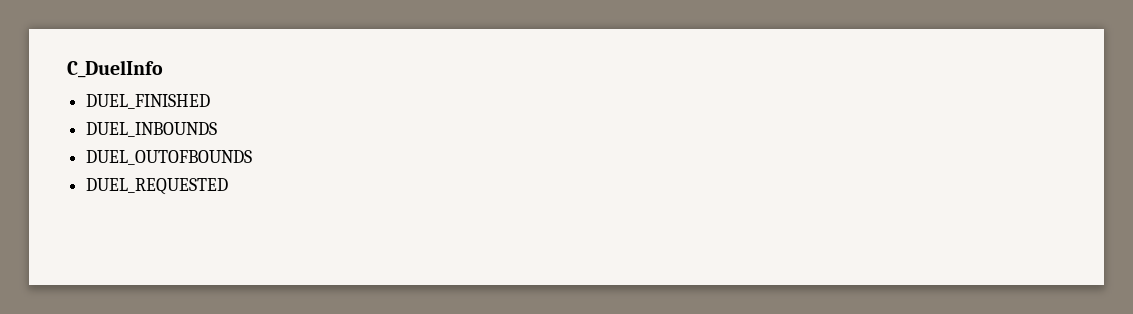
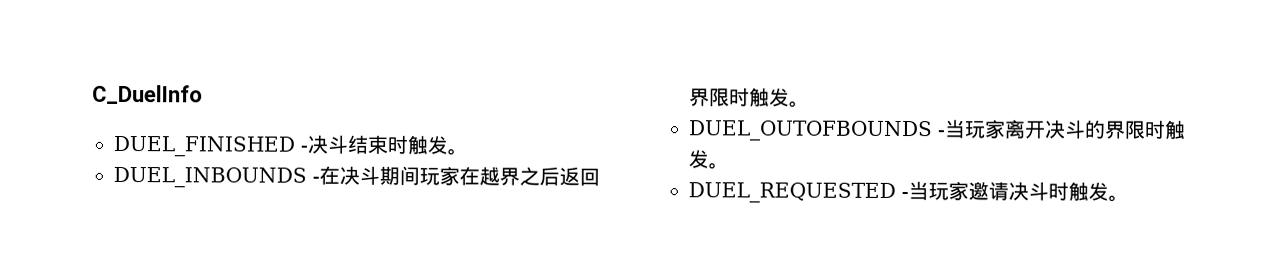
- DUEL_FINISHED
- DUEL_INBOUNDS
- DUEL_OUTOFBOUNDS
- DUEL_REQUESTED
+ DUEL_FINISHED -决斗结束时触发。
+ DUEL_INBOUNDS -在决斗期间玩家在越界之后返回界限时触发。
+ DUEL_OUTOFBOUNDS -当玩家离开决斗的界限时触发。
+ DUEL_REQUESTED -当玩家邀请决斗时触发。

